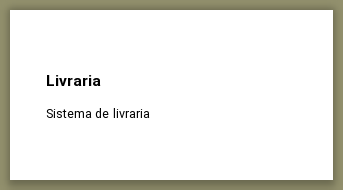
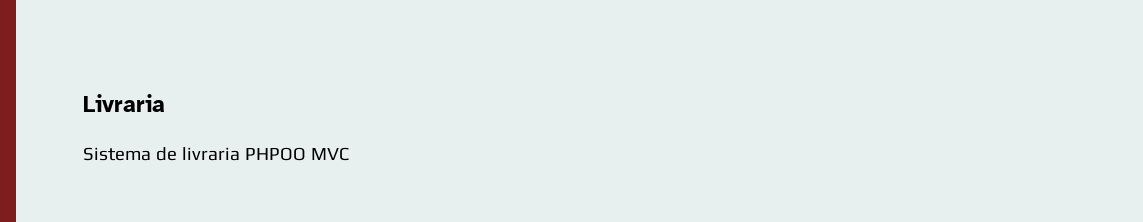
- Sistema de livraria
+ Sistema de livraria PHPOO MVC

